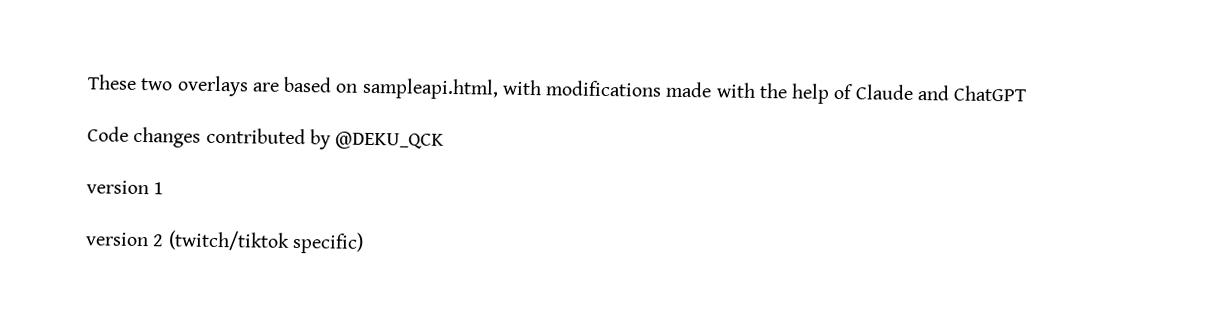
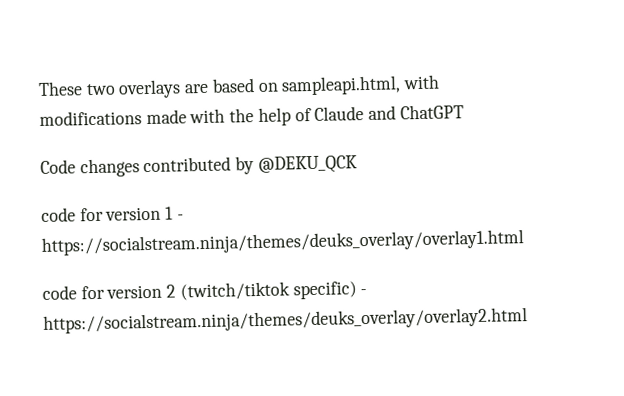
- version 1
- version 2 (twitch/tiktok specific)
+ code for version 1 - https://socialstream.ninja/themes/deuks_overlay/overlay1.html
+ code for version 2 (twitch/tiktok specific) - https://socialstream.ninja/themes/deuks_overlay/overlay2.html

